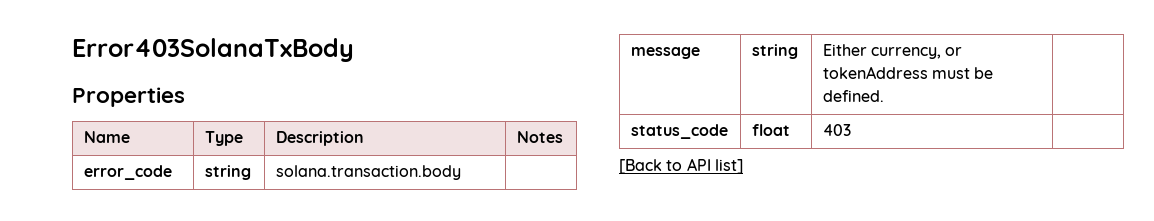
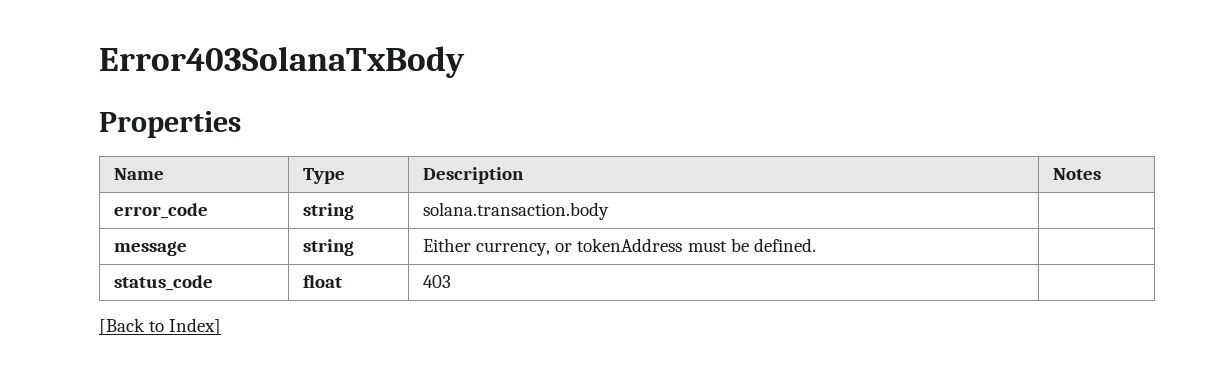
- [Back to API list]
+ [Back to Index]

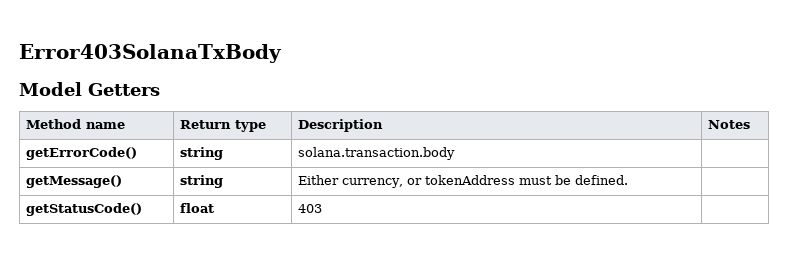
- Properties
- Name | Type | Description | Notes
+ Model Getters
+ Method name | Return type | Description | Notes
- error_code | string | solana.transaction.body |
+ getErrorCode() | string | solana.transaction.body |
- message | string | Either currency, or tokenAddress must be defined. |
+ getMessage() | string | Either currency, or tokenAddress must be defined. |
- status_code | float | 403 |
+ getStatusCode() | float | 403 |
- [Back to Index]

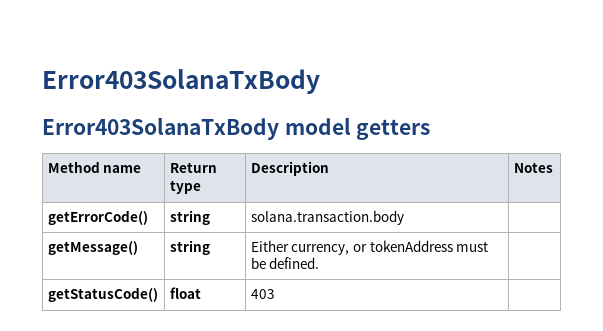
- Model Getters
+ Error403SolanaTxBody model getters

